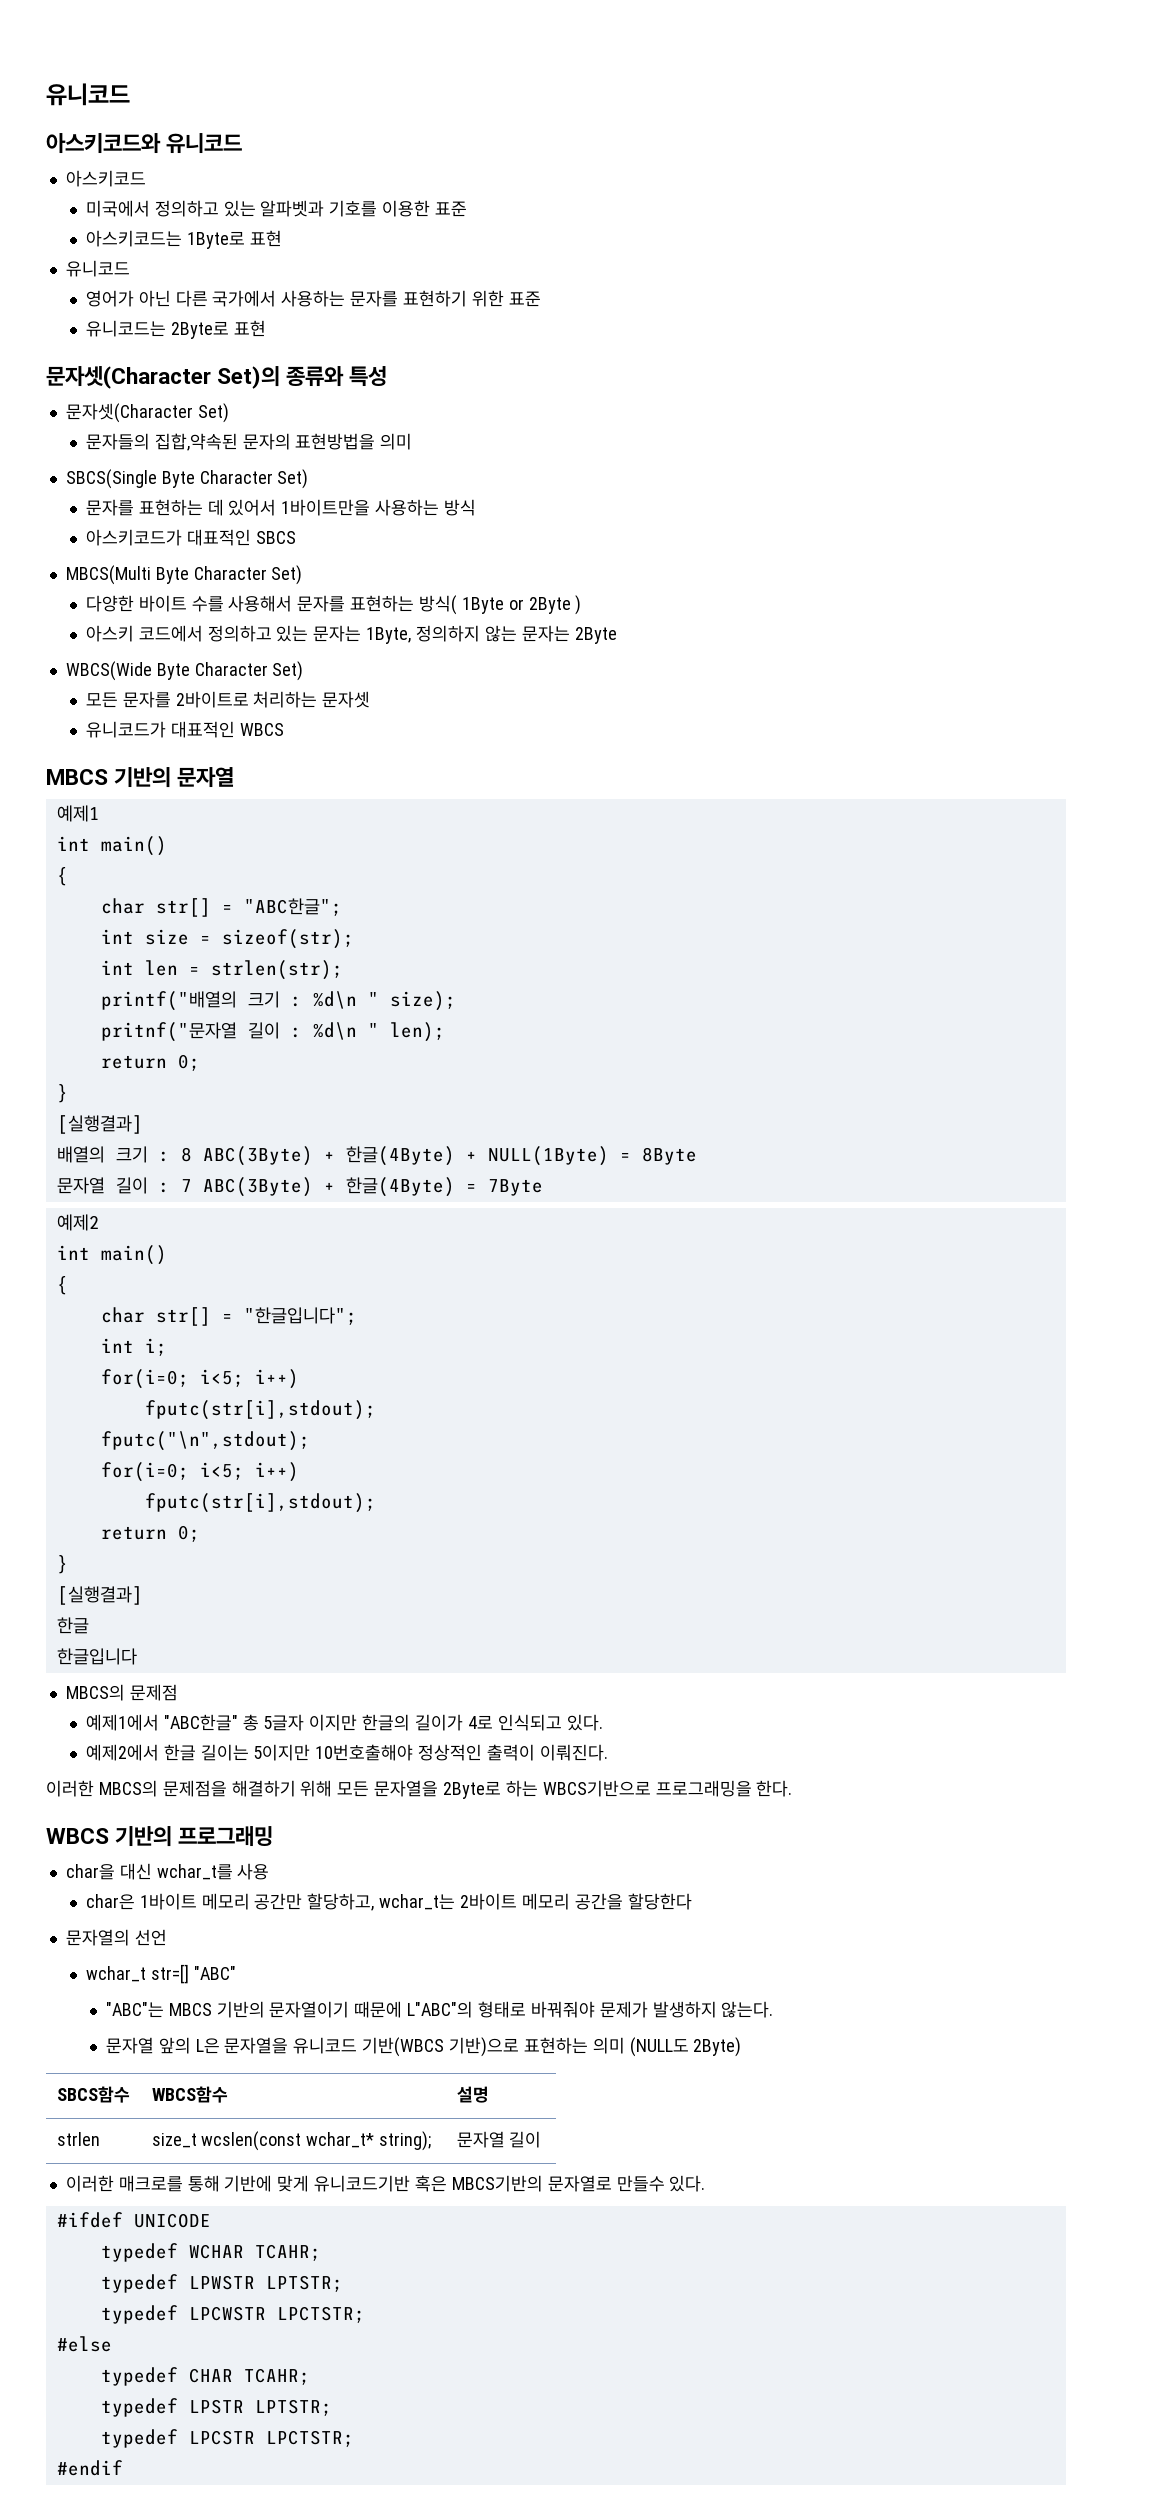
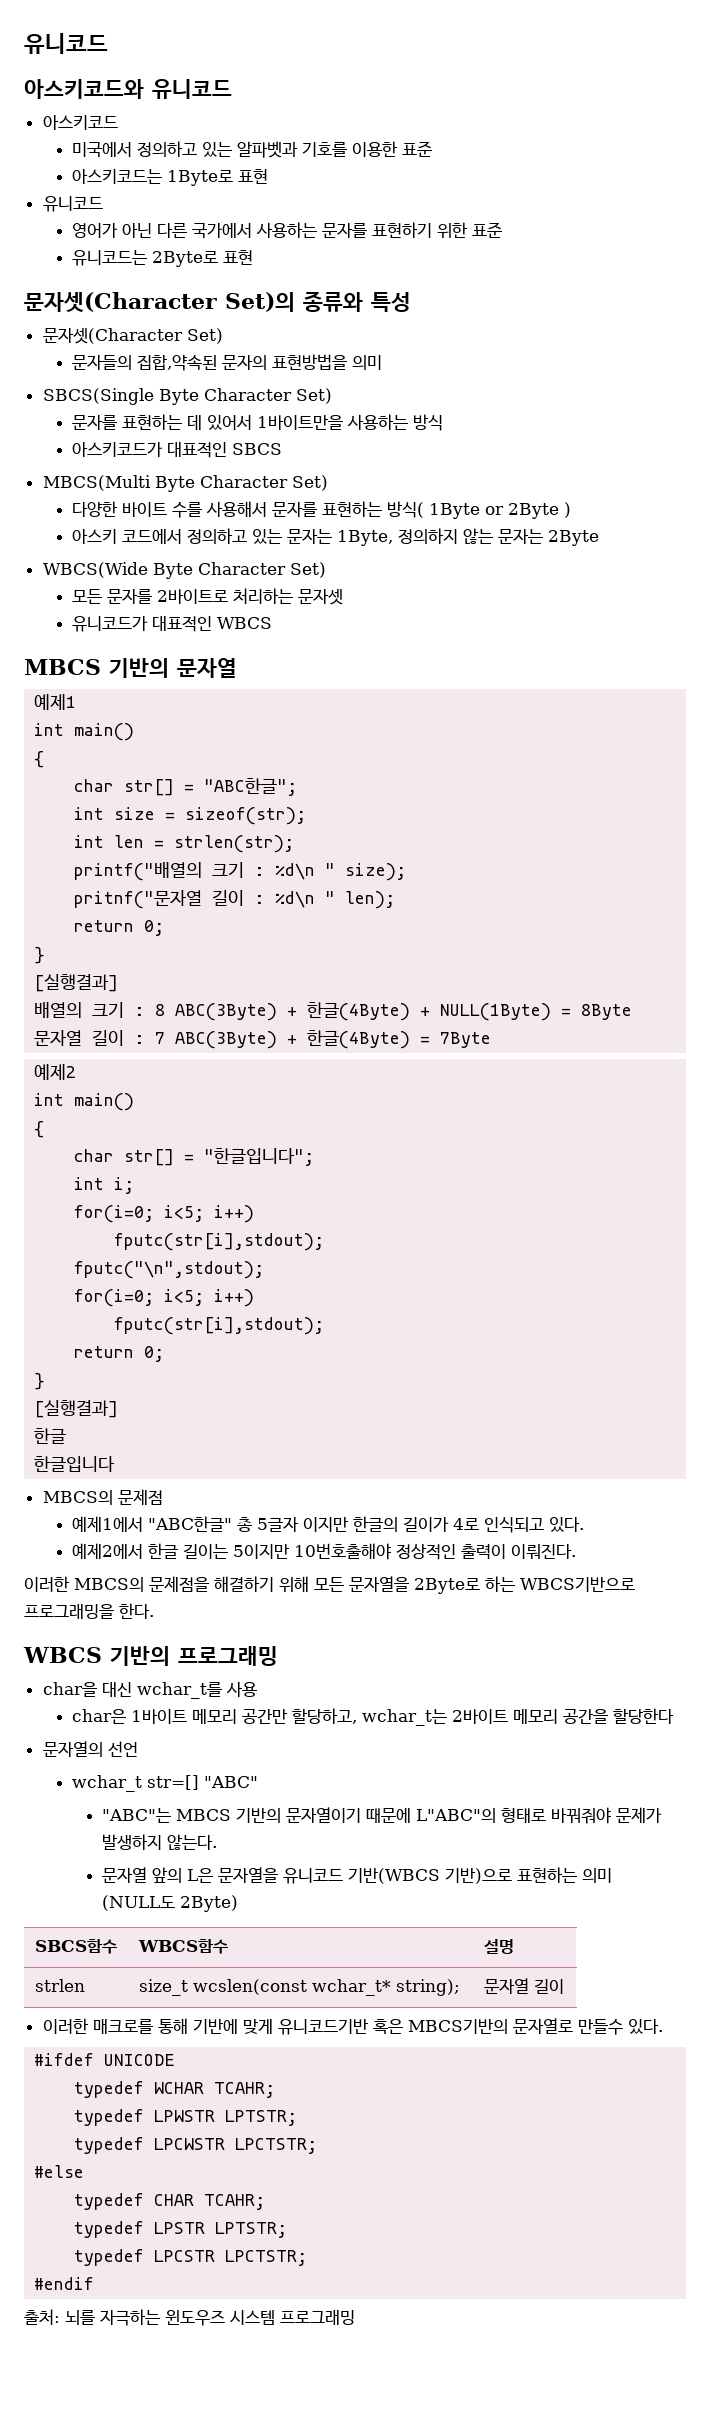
+ 출처: 뇌를 자극하는 윈도우즈 시스템 프로그래밍

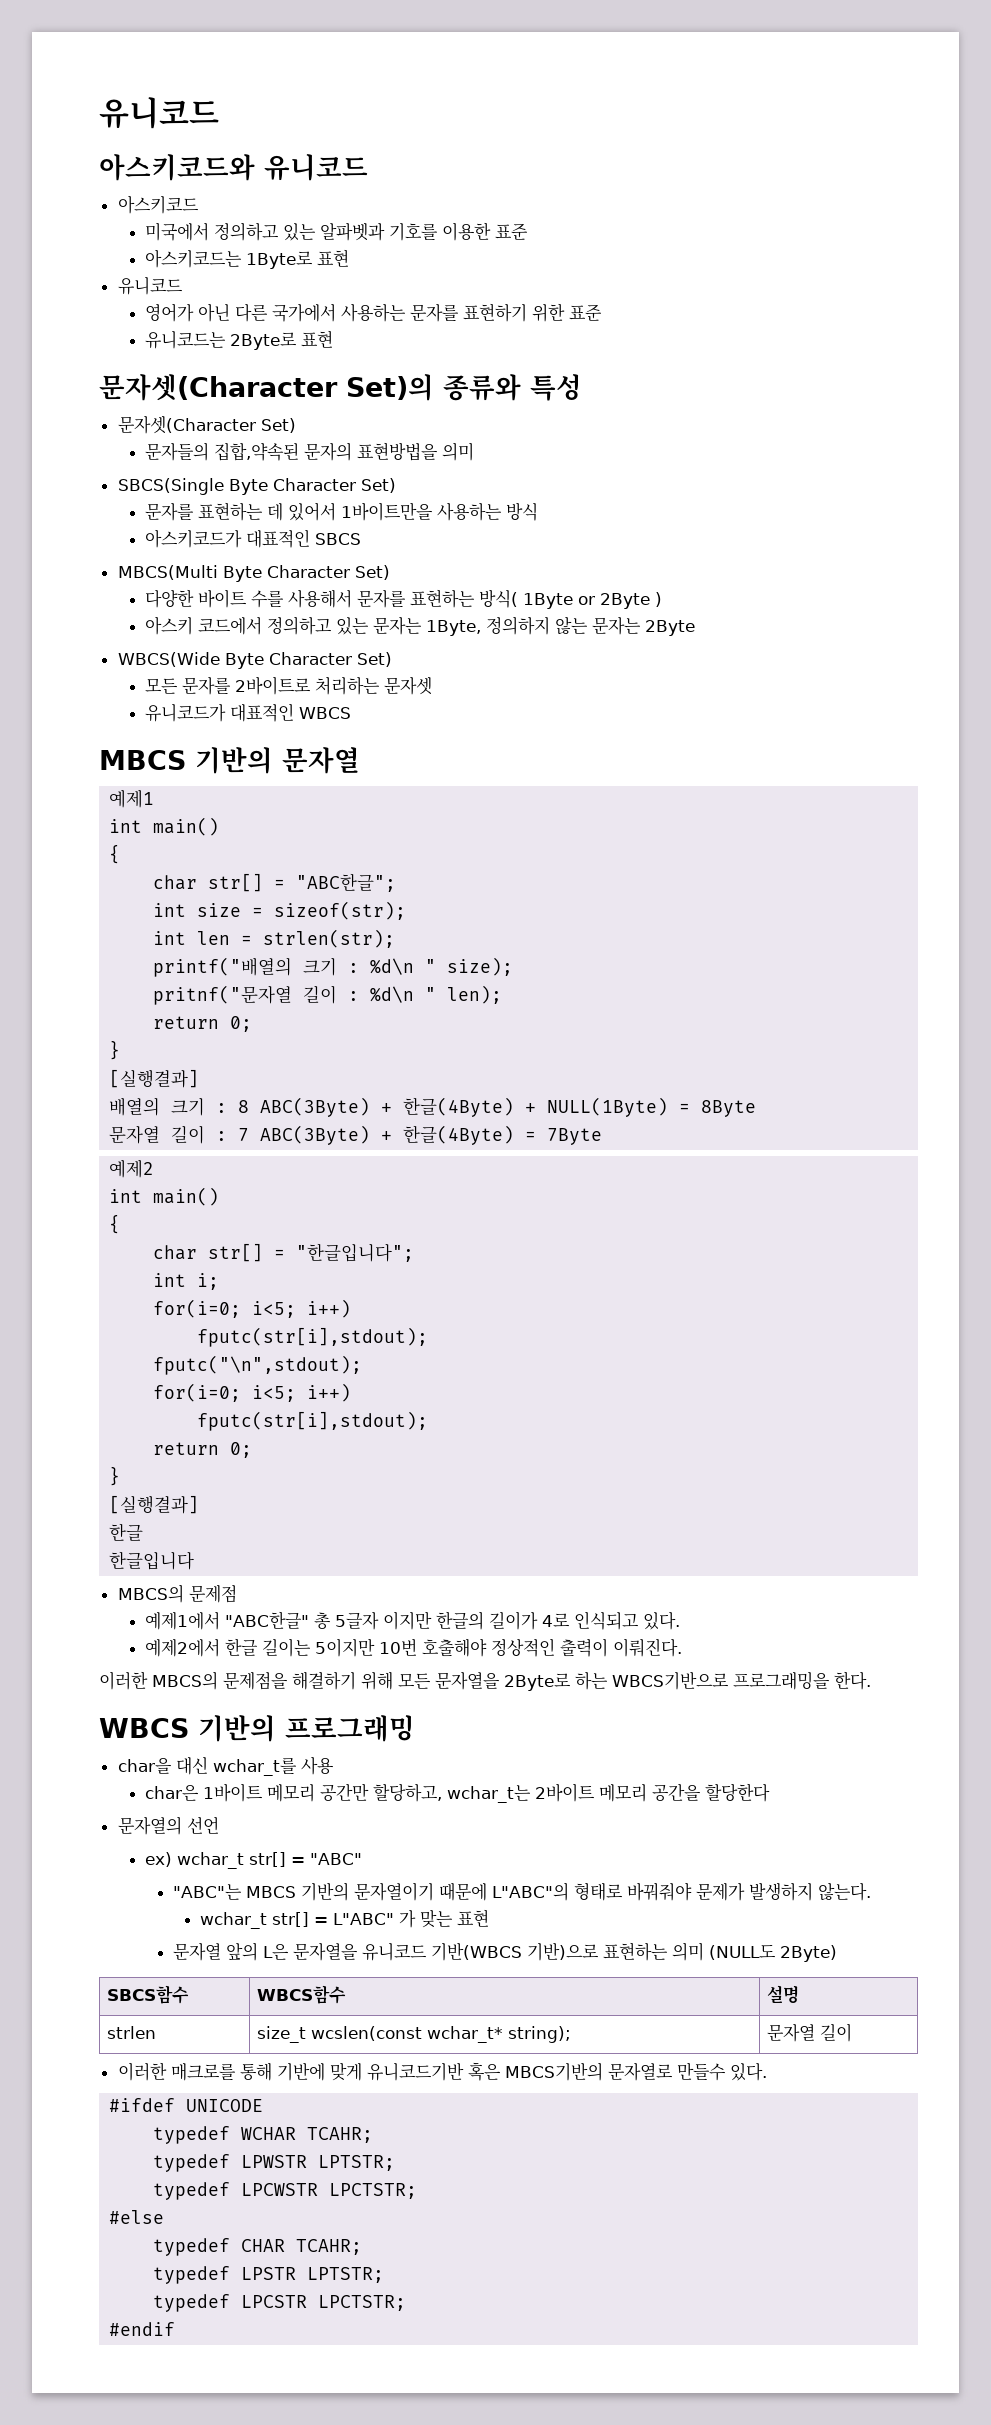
- 예제2에서 한글 길이는 5이지만 10번호출해야 정상적인 출력이 이뤄진다.
+ 예제2에서 한글 길이는 5이지만 10번 호출해야 정상적인 출력이 이뤄진다.
- wchar_t str=[] "ABC"
+ ex) wchar_t str[] = "ABC"
+ wchar_t str[] = L"ABC" 가 맞는 표현
- 출처: 뇌를 자극하는 윈도우즈 시스템 프로그래밍

